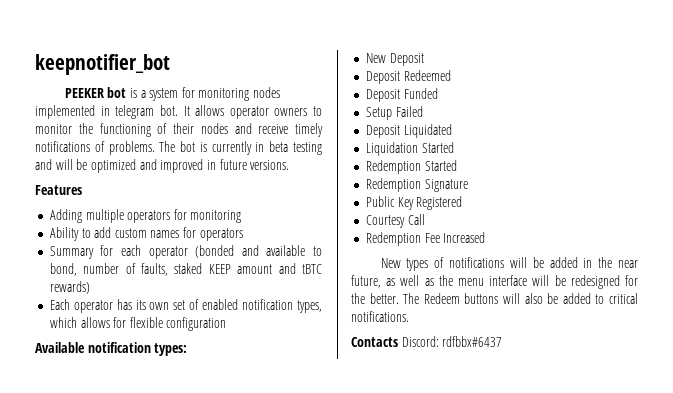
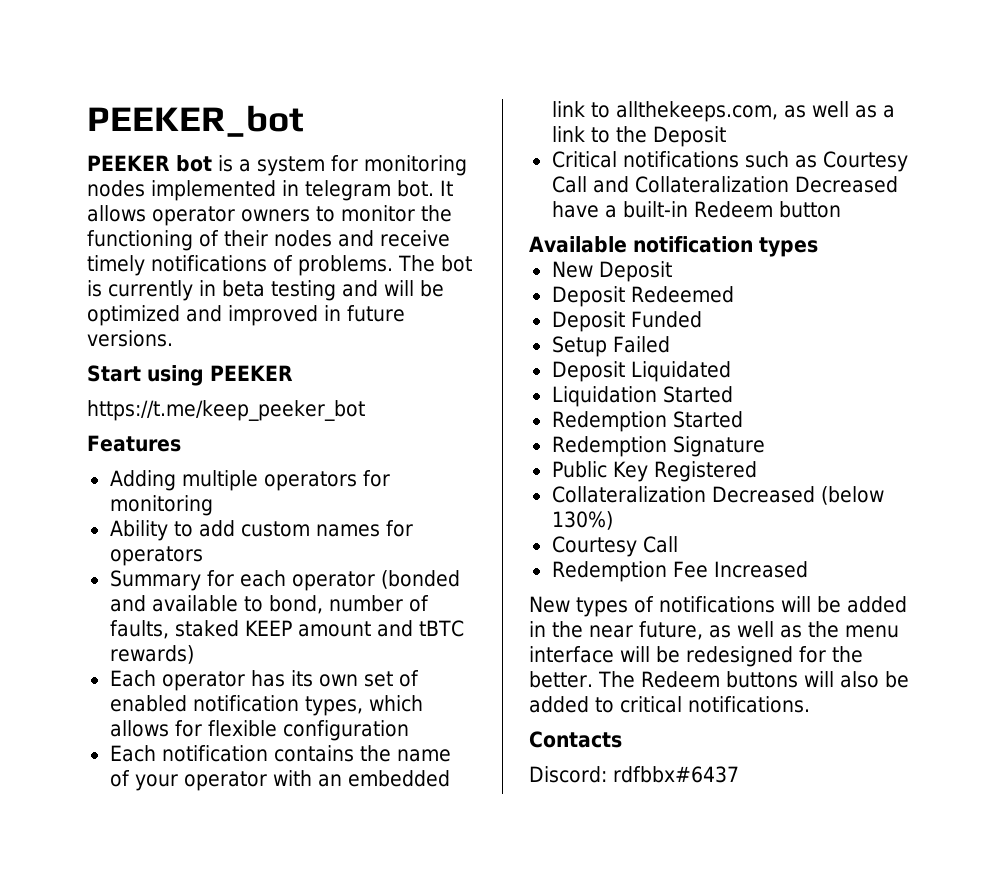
- keepnotifier_bot
+ PEEKER_bot
+ Start using PEEKER
+ https://t.me/keep_peeker_bot
+ Each notification contains the name of your operator with an embedded link to allthekeeps.com, as well as a link to the Deposit
+ Critical notifications such as Courtesy Call and Collateralization Decreased have a built-in Redeem button
- Available notification types:
+ Available notification types
+ Collateralization Decreased (below 130%)
- Contacts Discord: rdfbbx#6437
+ Contacts
+ Discord: rdfbbx#6437

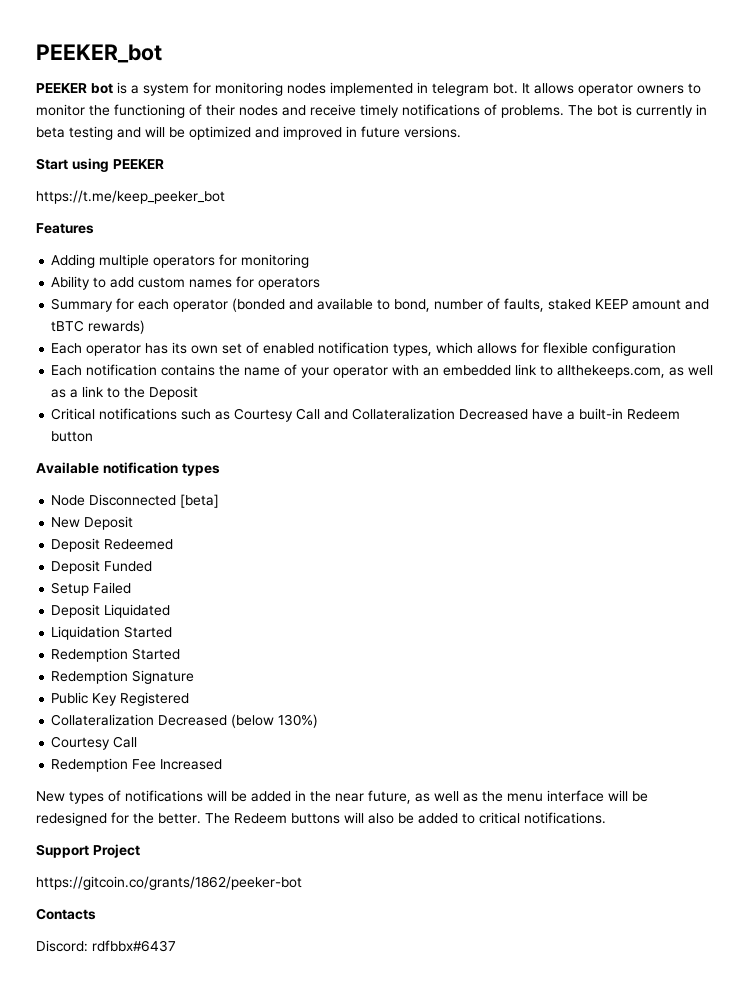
+ Node Disconnected [beta]
+ Support Project
+ https://gitcoin.co/grants/1862/peeker-bot

